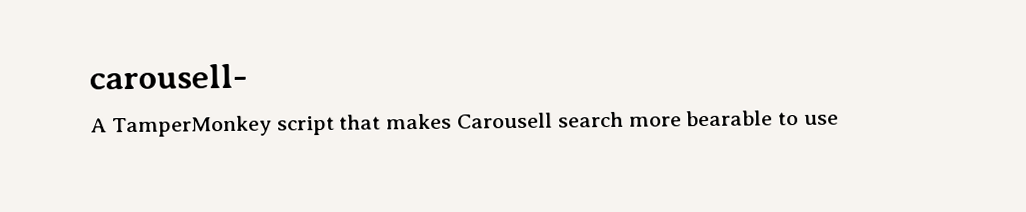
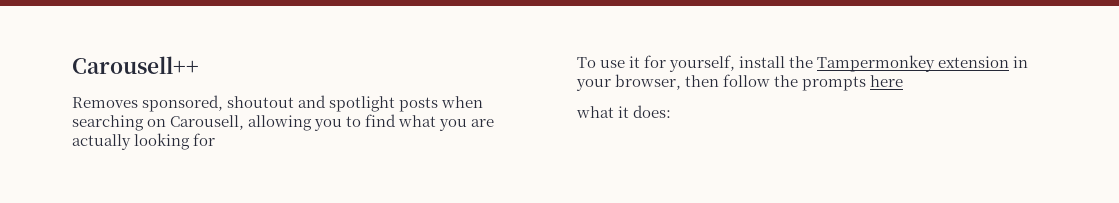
- carousell-
- A TamperMonkey script that makes Carousell search more bearable to use
+ Carousell++
+ Removes sponsored, shoutout and spotlight posts when searching on Carousell, allowing you to find what you are actually looking for
+ To use it for yourself, install the Tampermonkey extension in your browser, then follow the prompts here
+ what it does:

